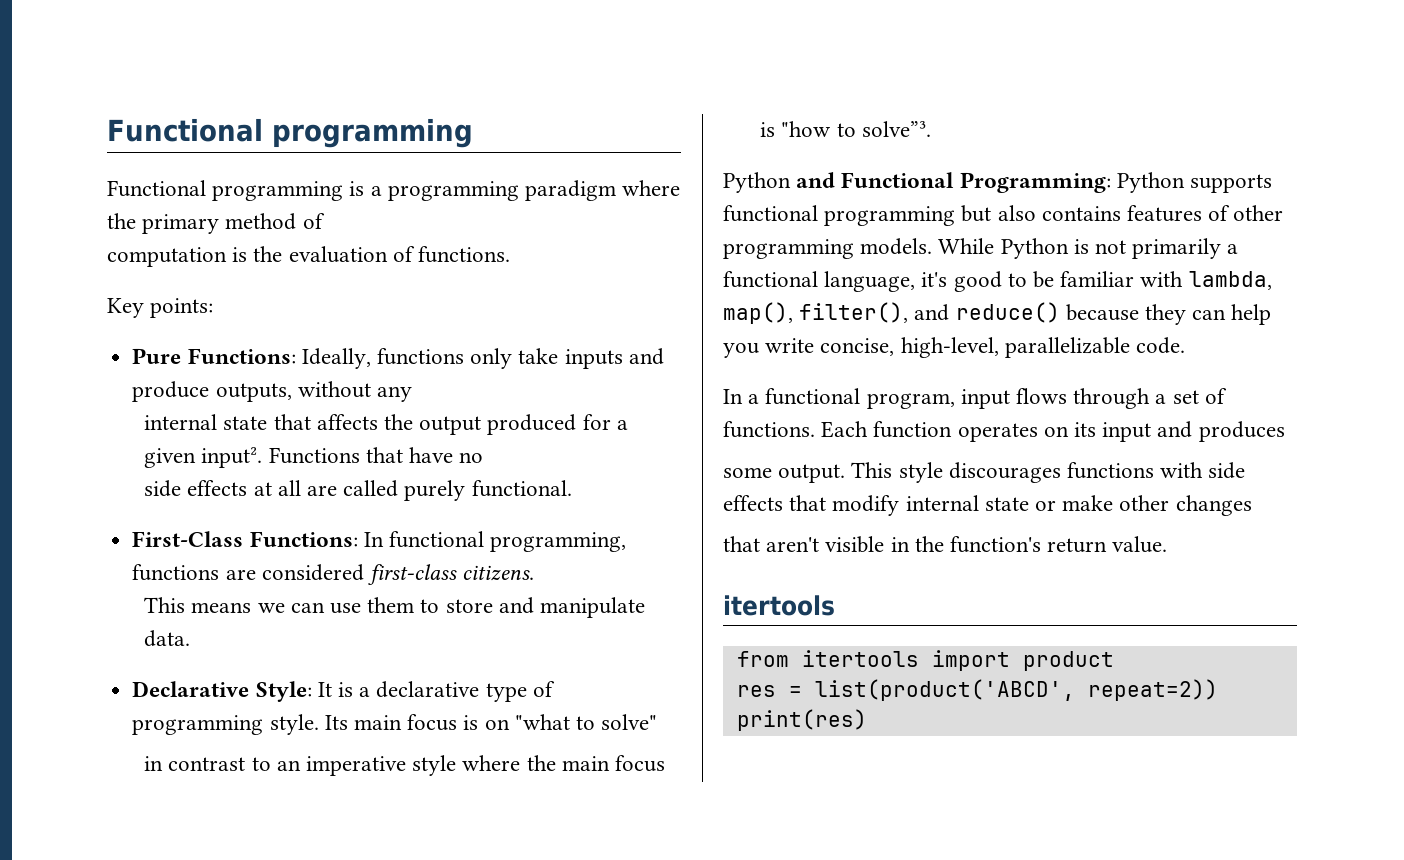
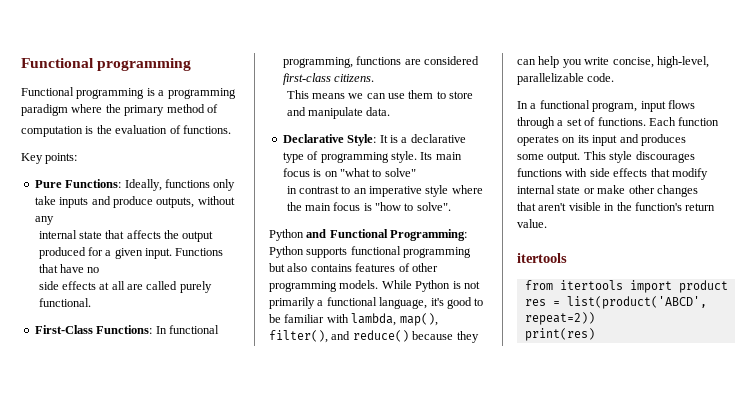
- internal state that affects the output produced for a given input².
+ internal state that affects the output produced for a given input.
- in contrast to an imperative style where the main focus is "how to solve”³.
+ in contrast to an imperative style where the main focus is "how to solve".

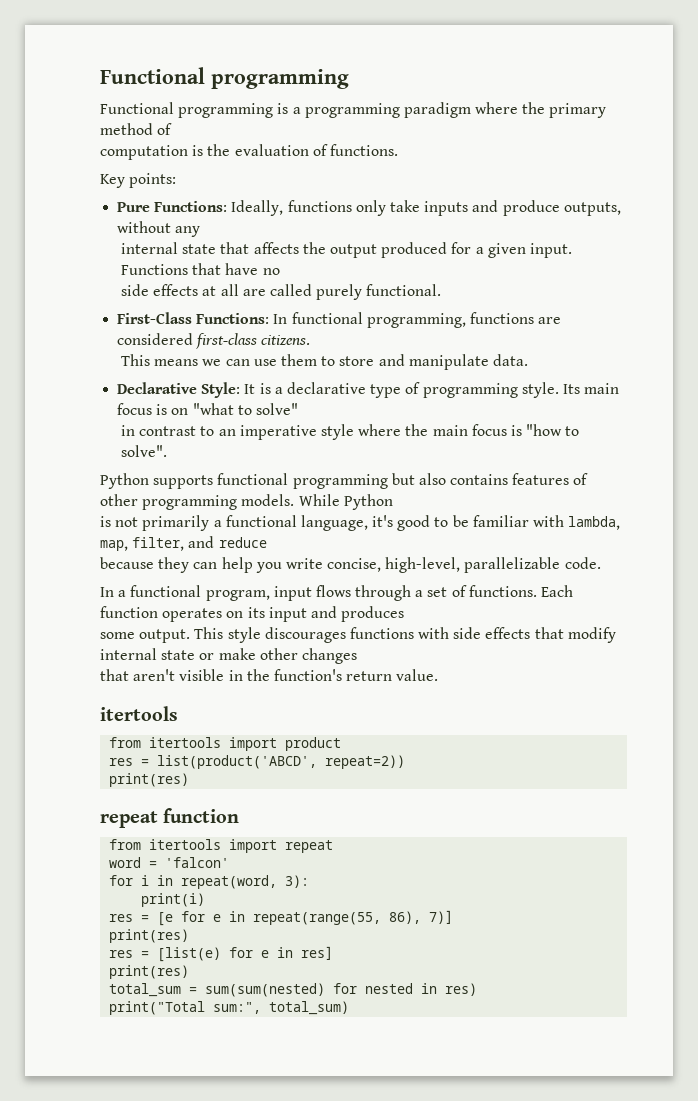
- Python and Functional Programming: Python supports functional programming but also contains features of other programming models.
+ Python supports functional programming but also contains features of other programming models.
- While Python is not primarily a functional language, it's good to be familiar with lambda, map(), filter(), and reduce() because they can help you write concise, high-level, parallelizable code.
+ While Python
+ is not primarily a functional language, it's good to be familiar with lambda, map, filter, and reduce
+ because they can help you write concise, high-level, parallelizable code.
+ repeat function
+ from itertools import repeat
+ word = 'falcon'
+ for i in repeat(word, 3):
+ print(i)
+ res = [e for e in repeat(range(55, 86), 7)]
+ print(res)
+ res = [list(e) for e in res]
+ print(res)
+ total_sum = sum(sum(nested) for nested in res)
+ print("Total sum:", total_sum)

